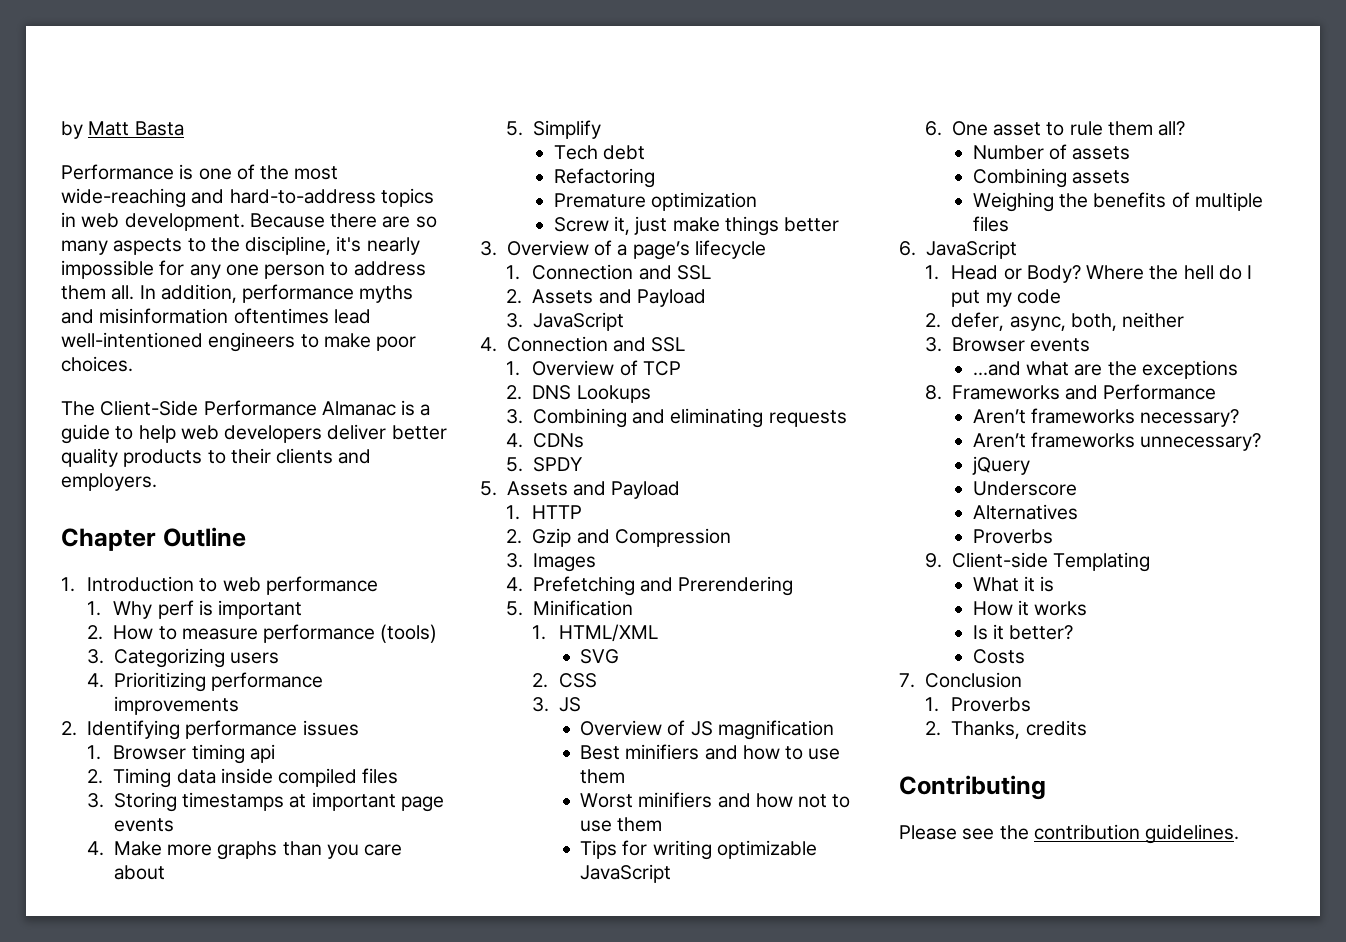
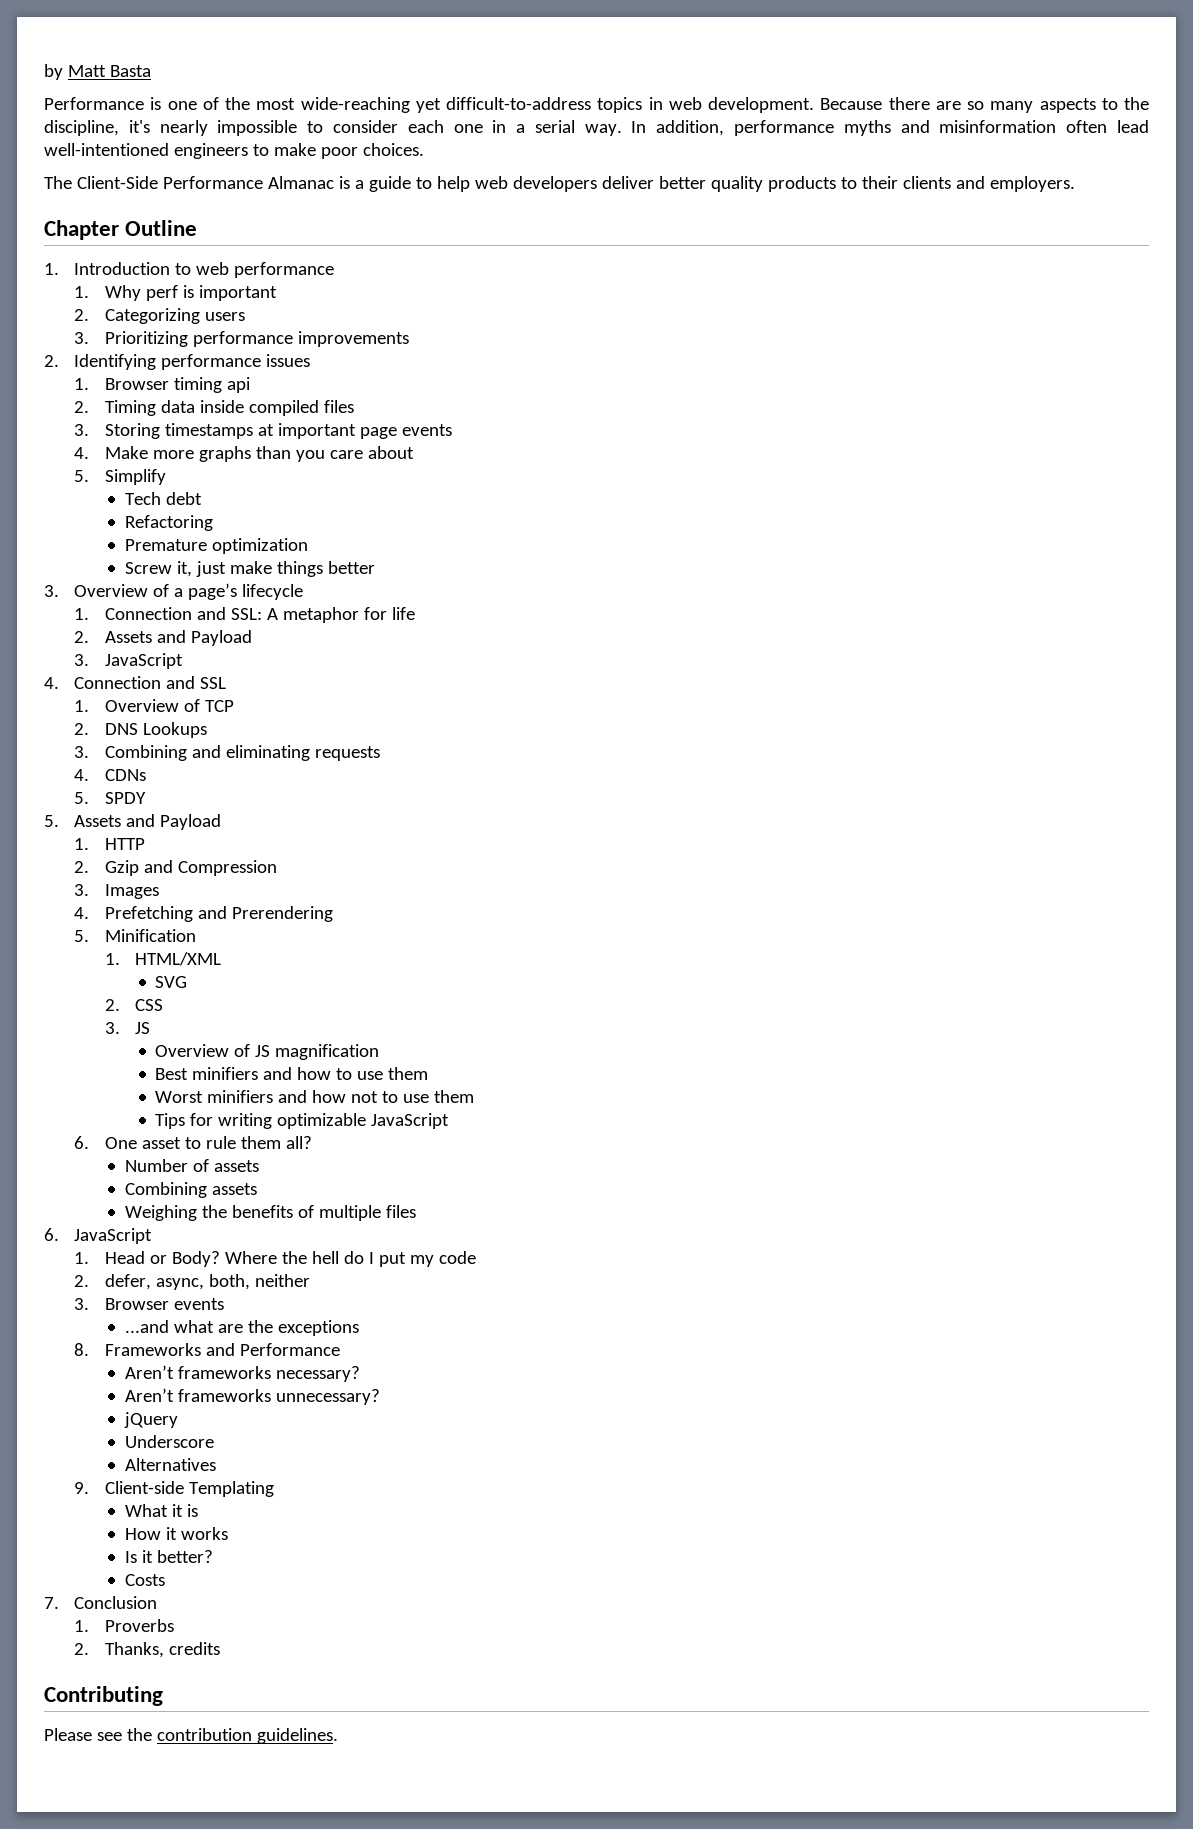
- Performance is one of the most wide-reaching and hard-to-address topics in web development.
+ Performance is one of the most wide-reaching yet difficult-to-address topics in web development.
- Because there are so many aspects to the discipline, it's nearly impossible for any one person to address them all.
+ Because there are so many aspects to the discipline, it's nearly impossible to consider each one in a serial way.
- In addition, performance myths and misinformation oftentimes lead well-intentioned engineers to make poor choices.
+ In addition, performance myths and misinformation often lead well-intentioned engineers to make poor choices.
- 2. How to measure performance (tools)
- 3. Categorizing users
+ 2. Categorizing users
- 4. Prioritizing performance improvements
+ 3. Prioritizing performance improvements
- 1. Connection and SSL
+ 1. Connection and SSL: A metaphor for life
  Alternatives
- Proverbs

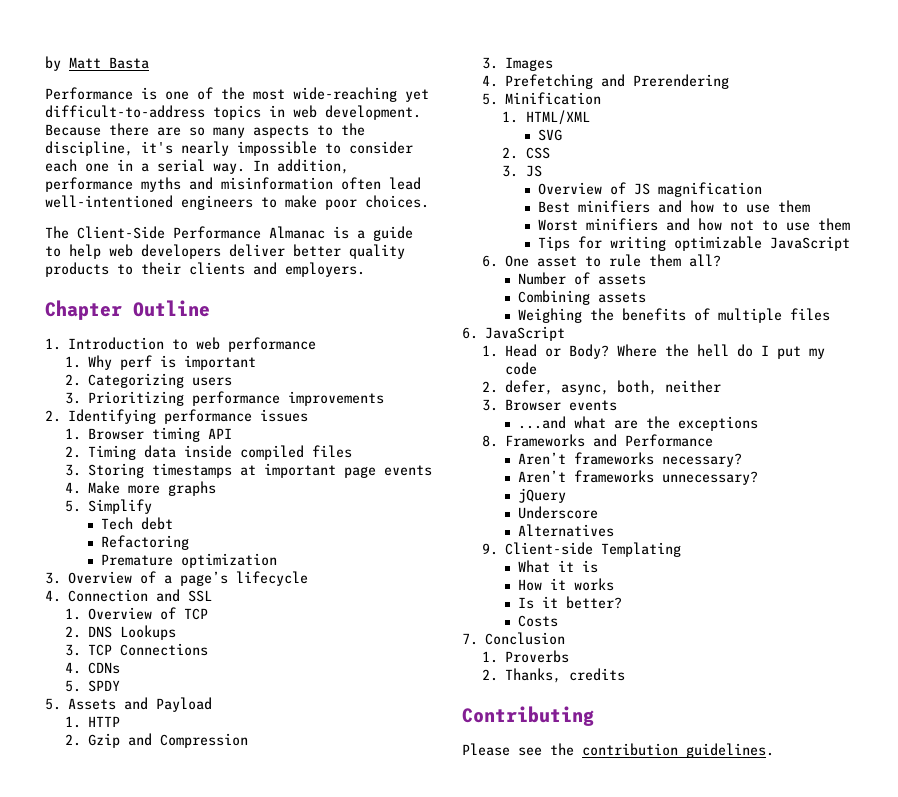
- 1. Browser timing api
+ 1. Browser timing API
- 4. Make more graphs than you care about
+ 4. Make more graphs
- Screw it, just make things better
- 1. Connection and SSL: A metaphor for life
- 2. Assets and Payload
- 3. JavaScript
- 3. Combining and eliminating requests
+ 3. TCP Connections

